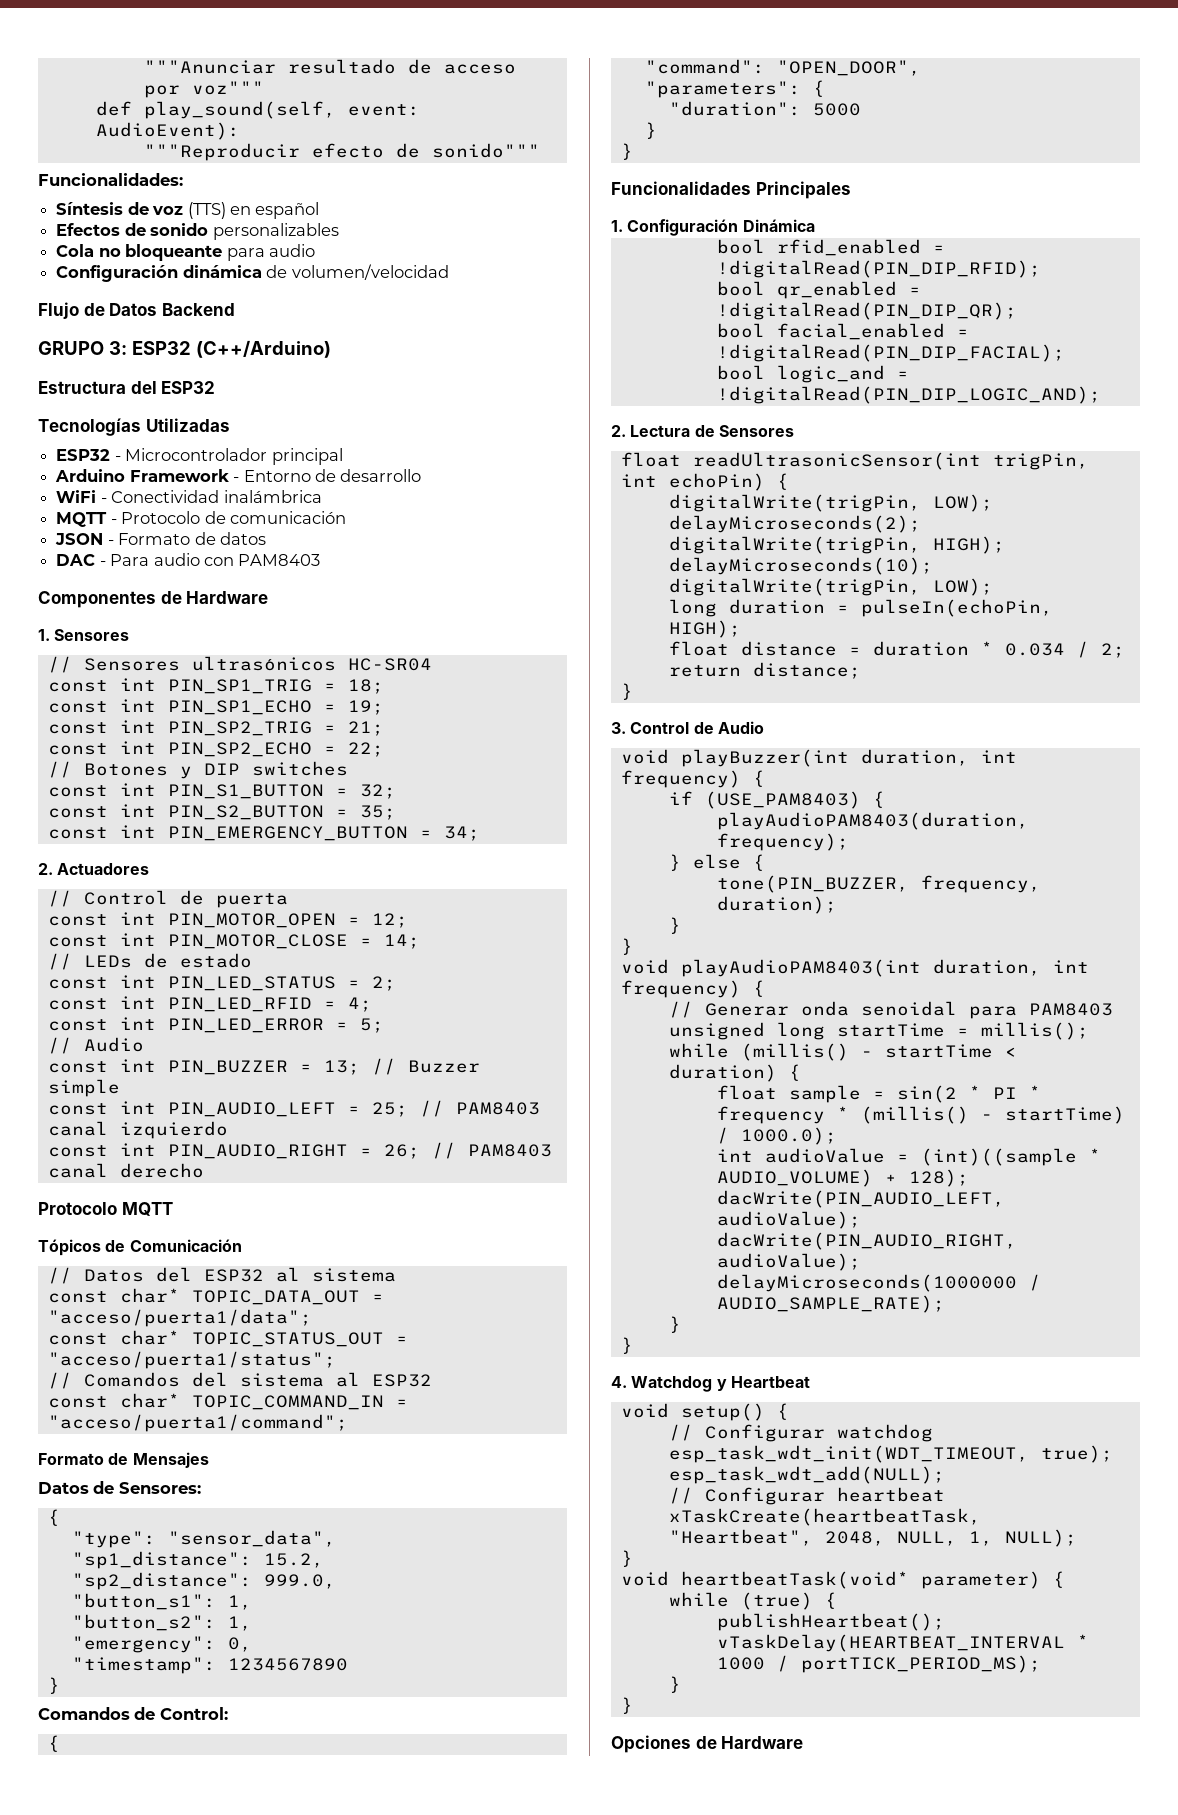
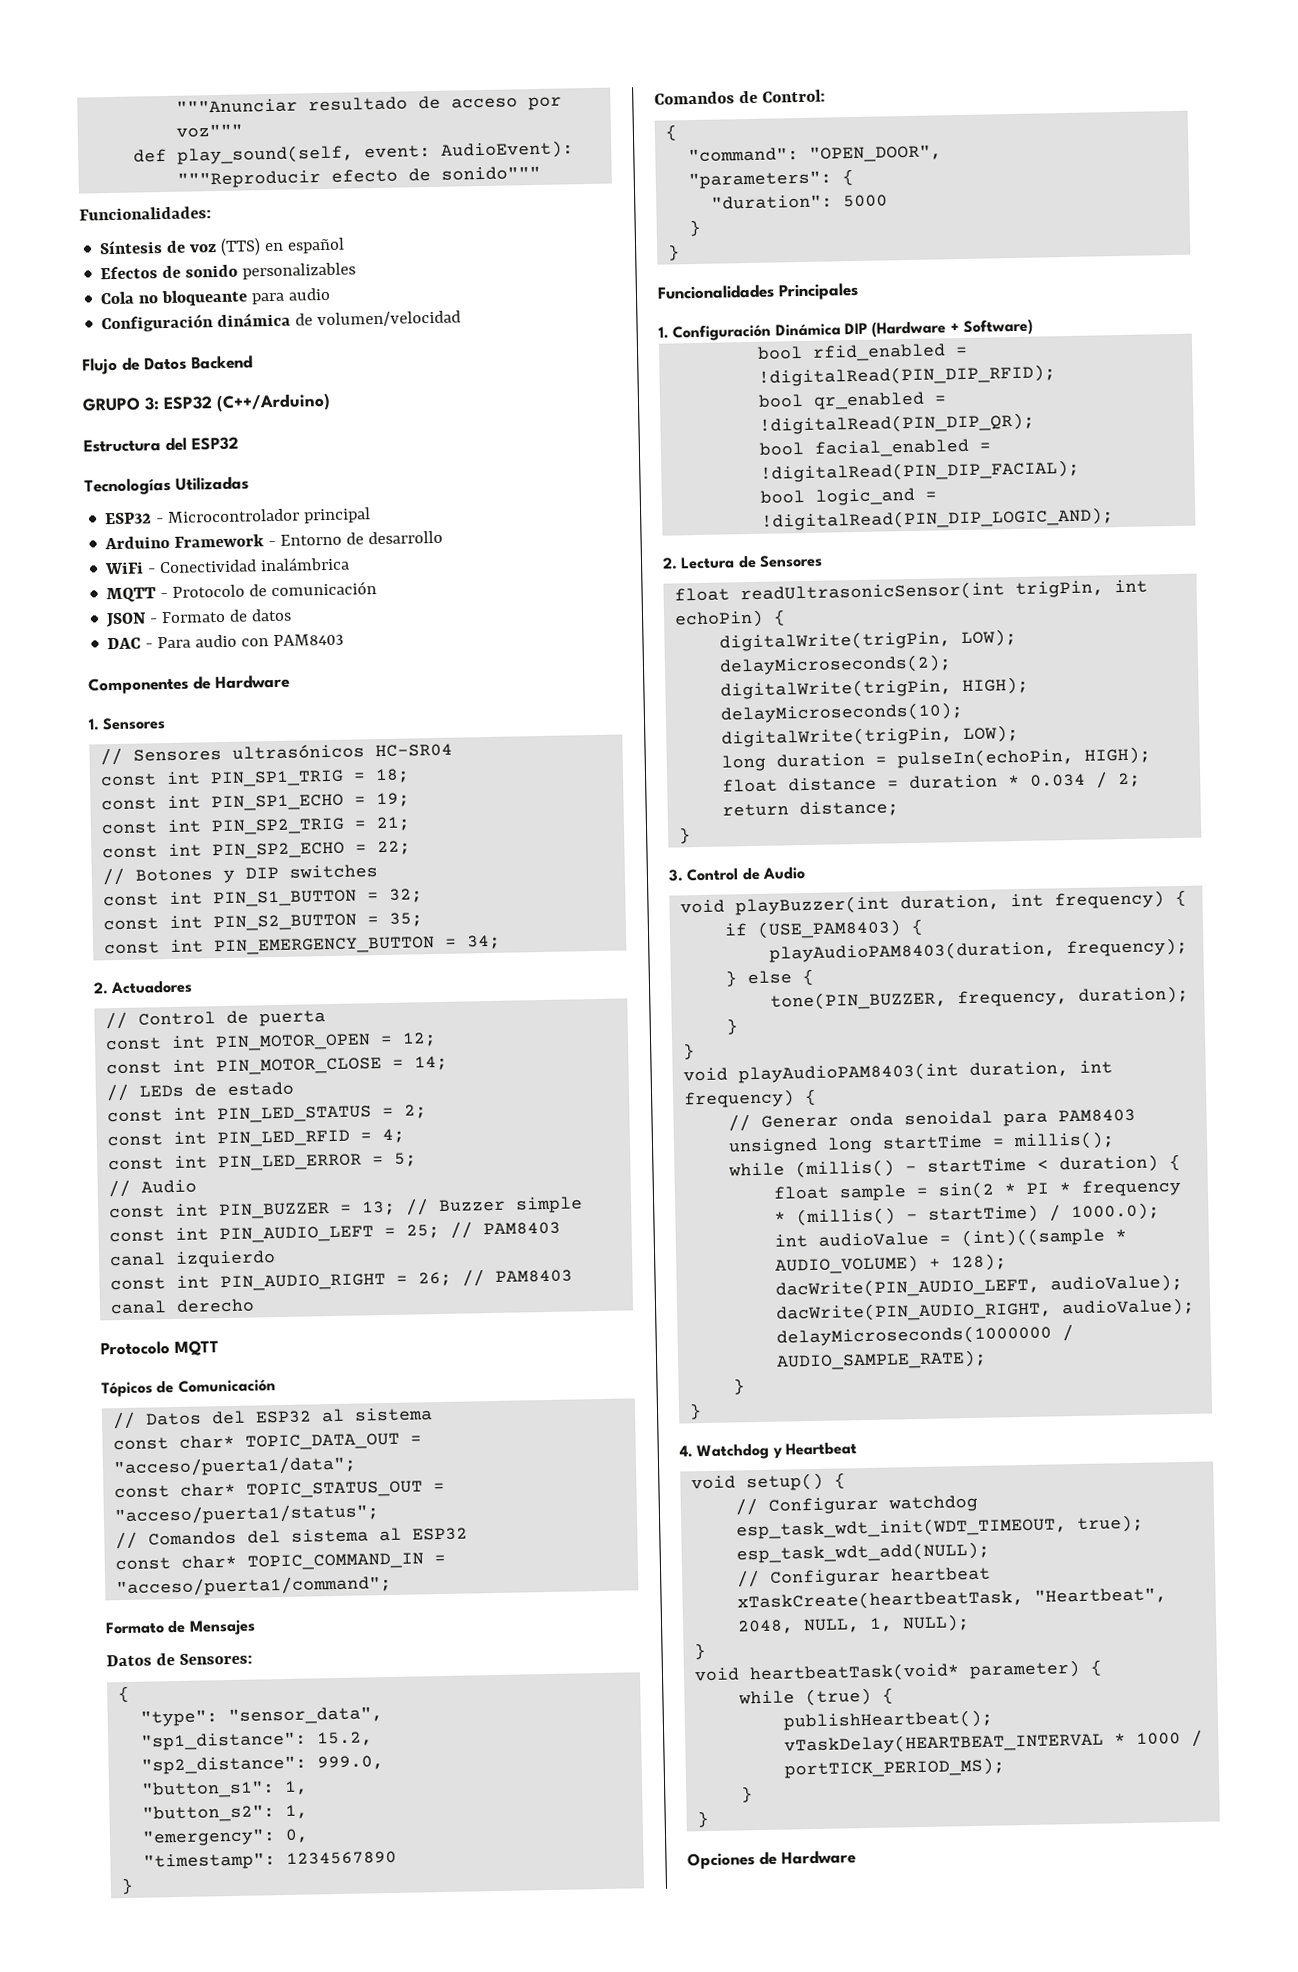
- 1. Configuración Dinámica
+ 1. Configuración Dinámica DIP (Hardware + Software)

